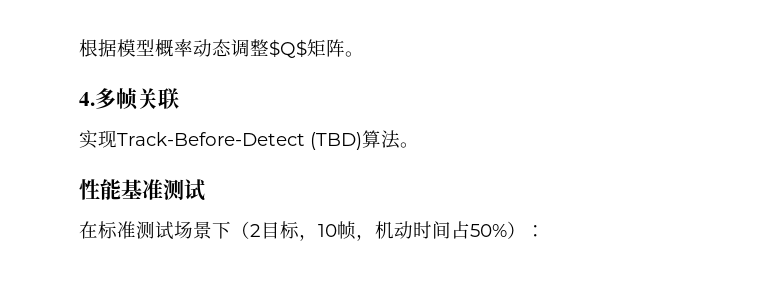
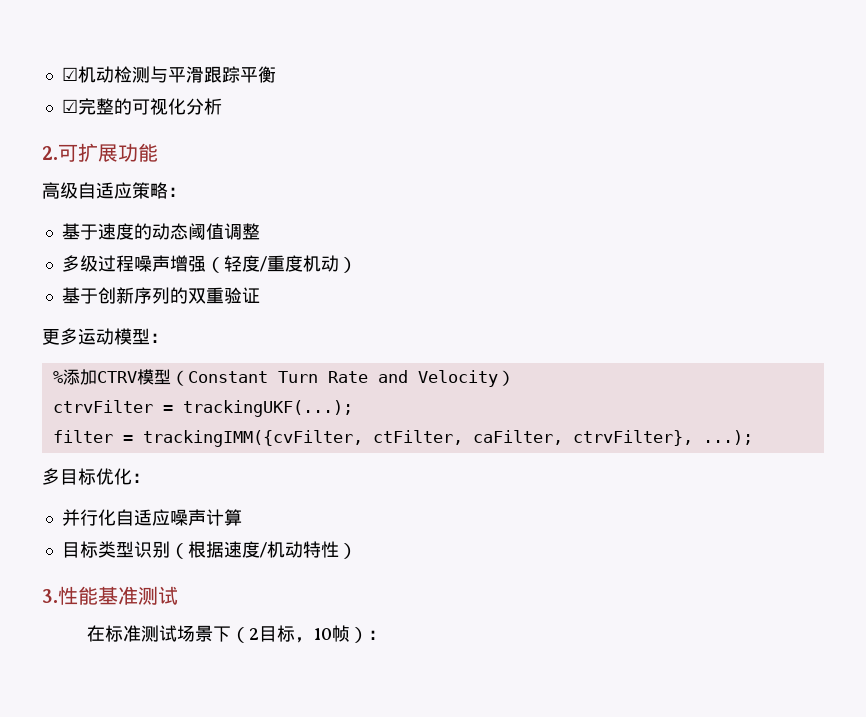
- 根据模型概率动态调整$Q$矩阵。
- 4.多帧关联
- 实现Track-Before-Detect (TBD)算法。
- 性能基准测试
+ ☑机动检测与平滑跟踪平衡
+ ☑完整的可视化分析
+ 2.可扩展功能
+ 高级自适应策略：
+ 基于速度的动态阈值调整
+ 多级过程噪声增强（轻度/重度机动）
+ 基于创新序列的双重验证
+ 更多运动模型：
+ %添加CTRV模型（Constant Turn Rate and Velocity）
+ ctrvFilter = trackingUKF(...);
+ filter = trackingIMM({cvFilter, ctFilter, caFilter, ctrvFilter}, ...);
+ 多目标优化：
+ 并行化自适应噪声计算
+ 目标类型识别（根据速度/机动特性）
+ 3.性能基准测试
- 在标准测试场景下（2目标，10帧，机动时间占50%）：
+ 在标准测试场景下（2目标，10帧）：

